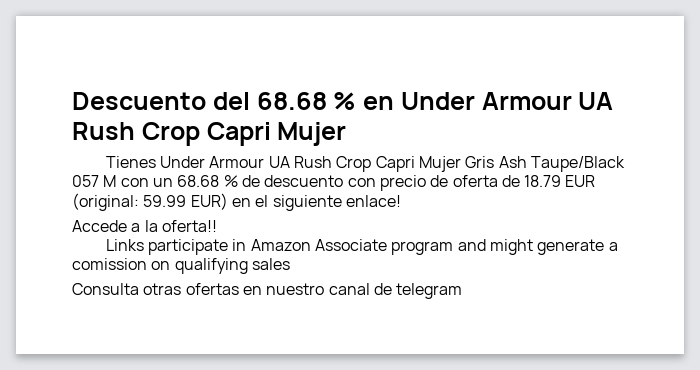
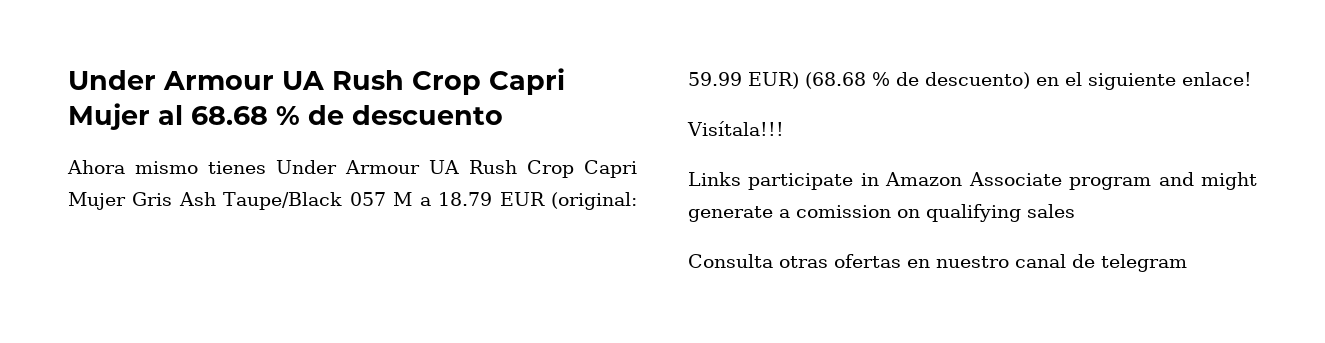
- Descuento del 68.68 % en Under Armour UA Rush Crop Capri Mujer
- Tienes Under Armour UA Rush Crop Capri Mujer Gris Ash Taupe/Black 057 M con un 68.68 % de descuento con precio de oferta de 18.79 EUR (original: 59.99 EUR) en el siguiente enlace!
+ Under Armour UA Rush Crop Capri Mujer al 68.68 % de descuento
+ Ahora mismo tienes Under Armour UA Rush Crop Capri Mujer Gris Ash Taupe/Black 057 M a 18.79 EUR (original: 59.99 EUR) (68.68 % de descuento) en el siguiente enlace!
- Accede a la oferta!!
+ Visítala!!!

